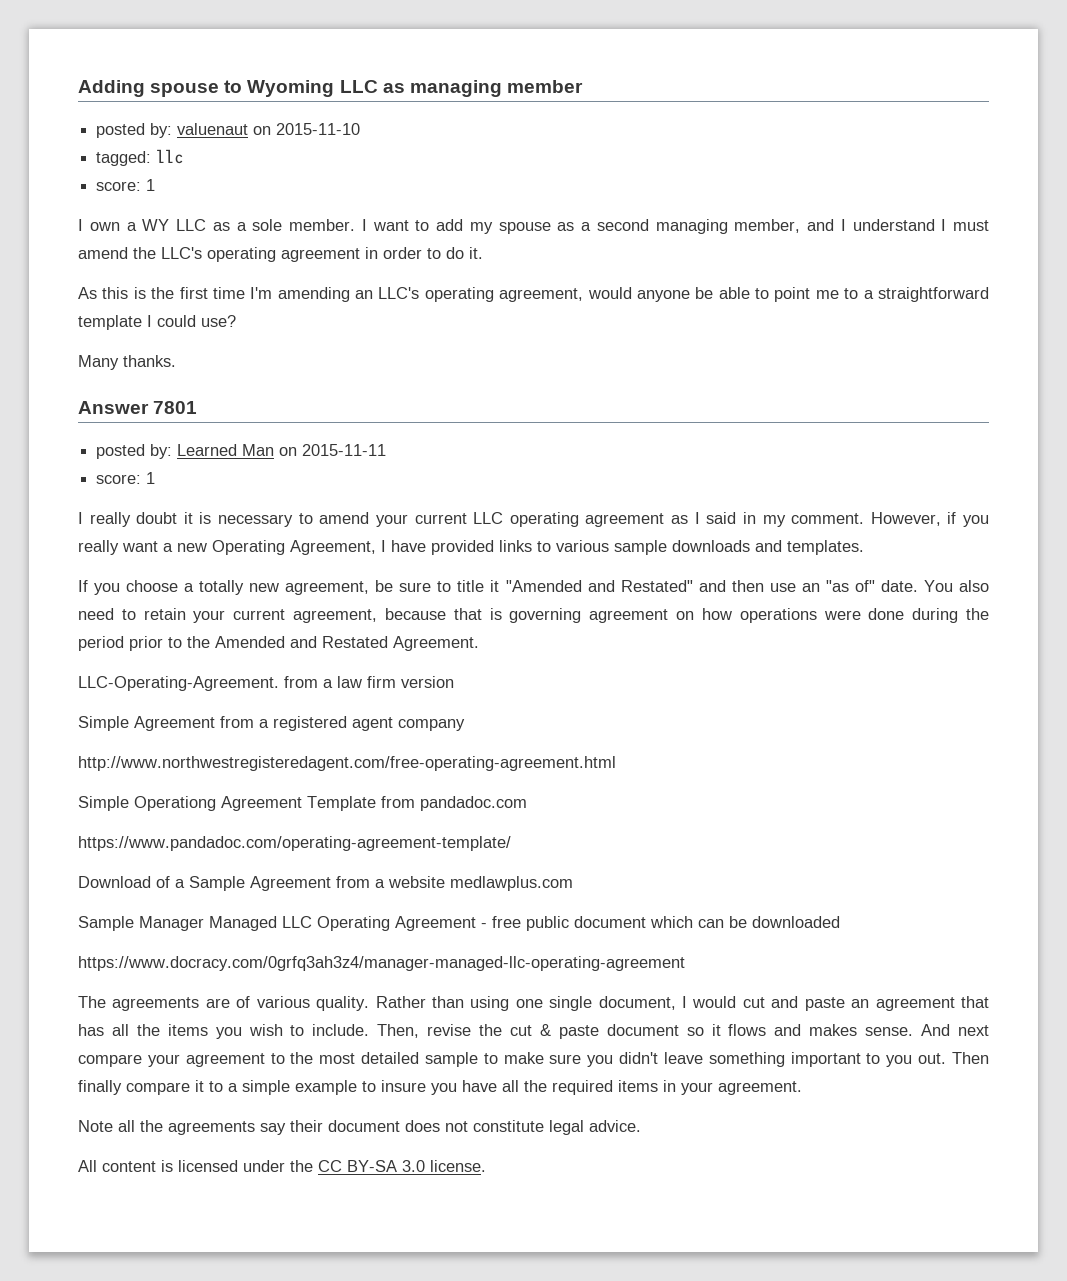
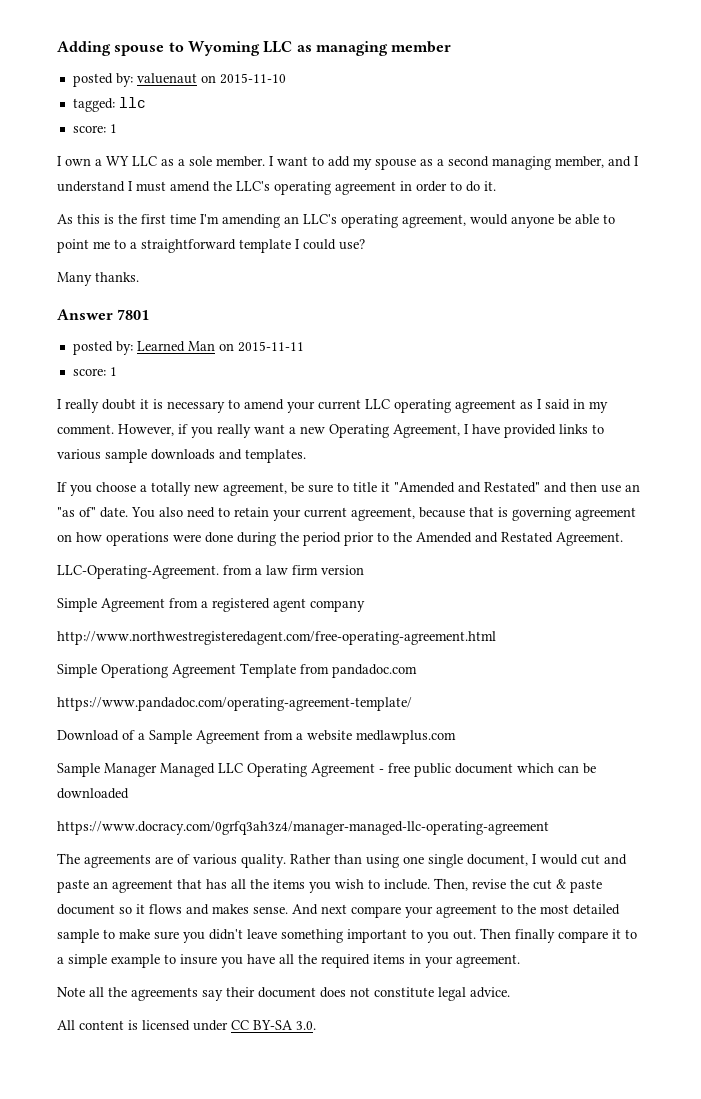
- All content is licensed under the CC BY-SA 3.0 license.
+ All content is licensed under CC BY-SA 3.0.

